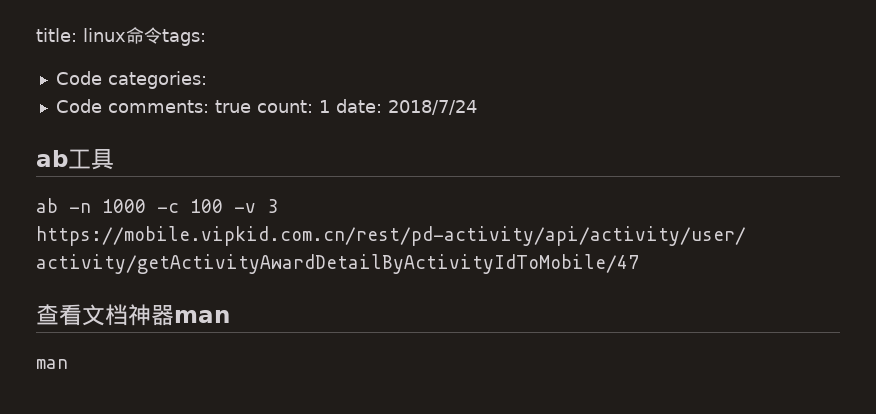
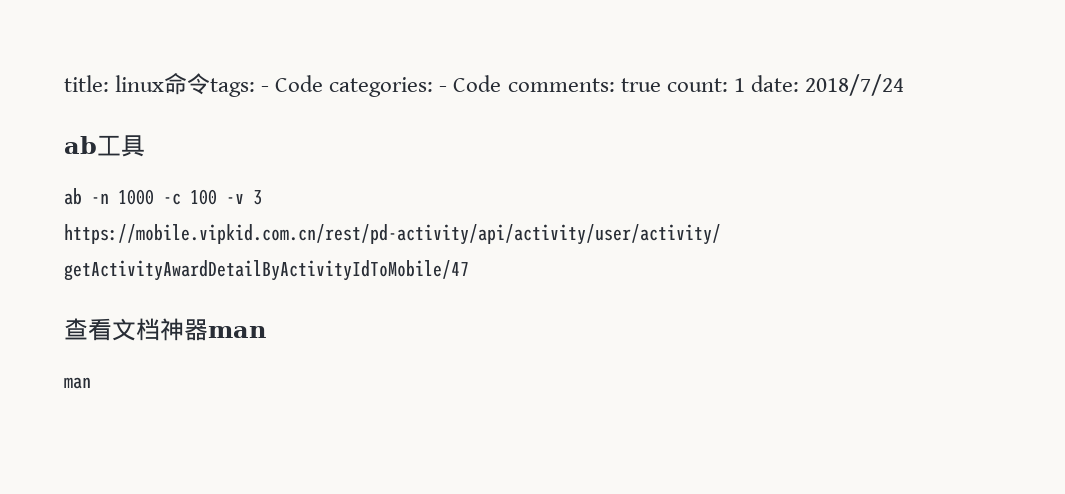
- title: linux命令tags:
- Code categories:
- Code comments: true count: 1 date: 2018/7/24
+ title: linux命令tags: - Code categories: - Code comments: true count: 1 date: 2018/7/24

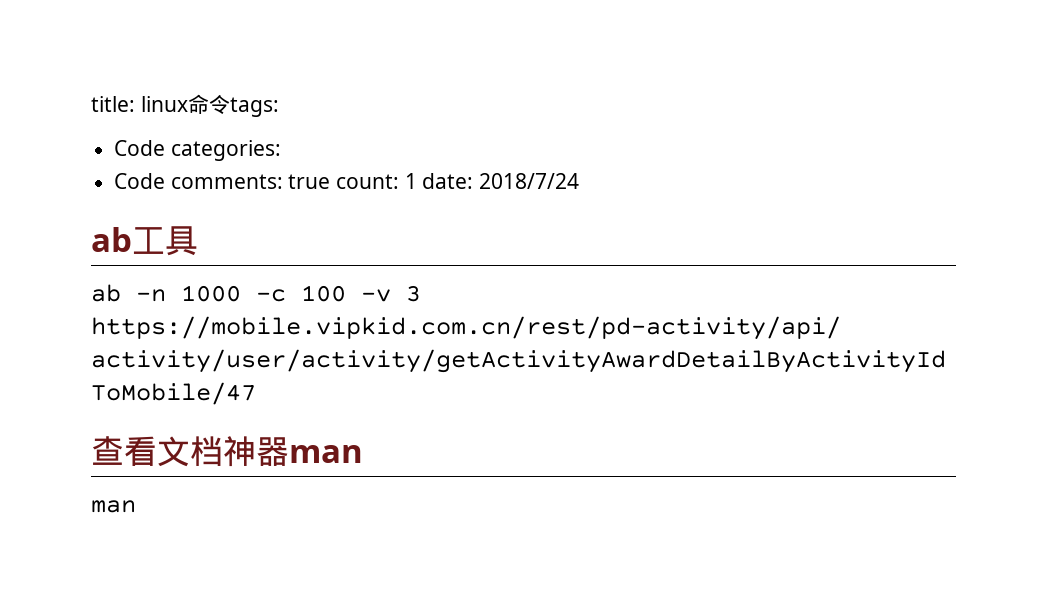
- title: linux命令tags: - Code categories: - Code comments: true count: 1 date: 2018/7/24
+ title: linux命令tags:
+ Code categories:
+ Code comments: true count: 1 date: 2018/7/24

